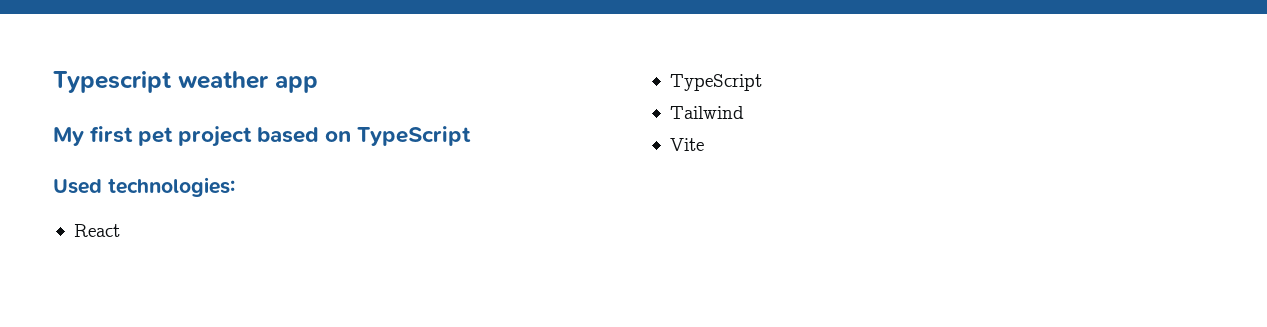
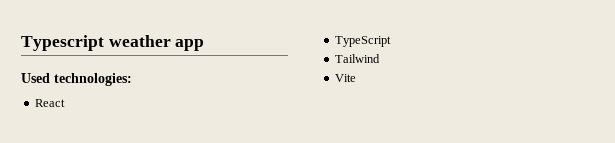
- My first pet project based on TypeScript

